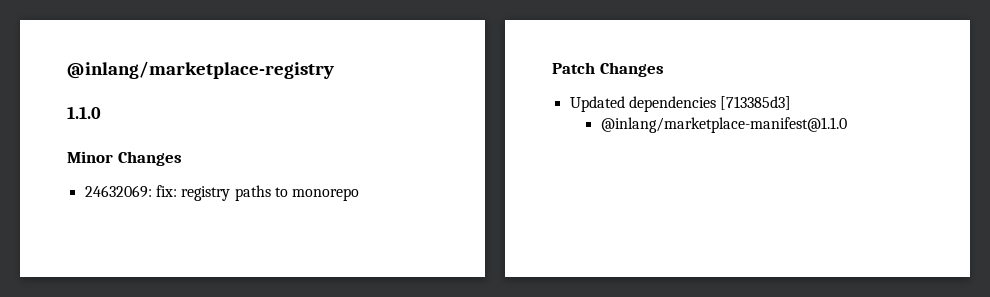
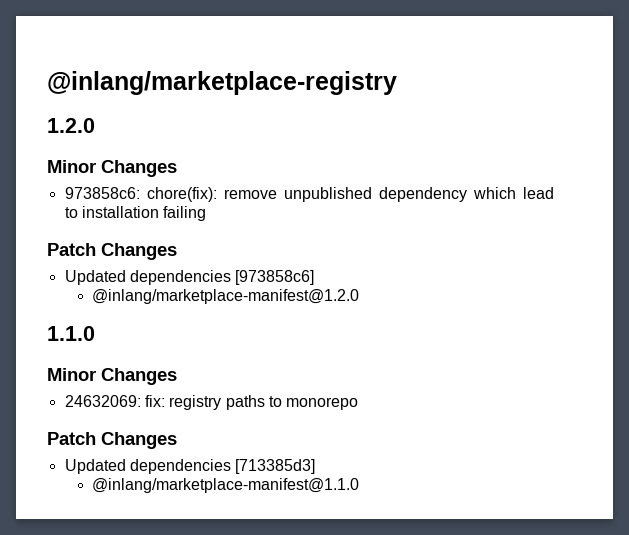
+ 1.2.0
+ Minor Changes
+ 973858c6: chore(fix): remove unpublished dependency which lead to installation failing
+ Patch Changes
+ Updated dependencies [973858c6]
+ @inlang/marketplace-manifest@1.2.0

